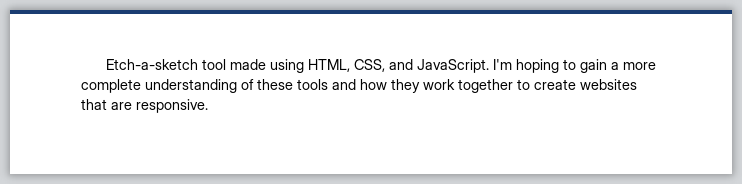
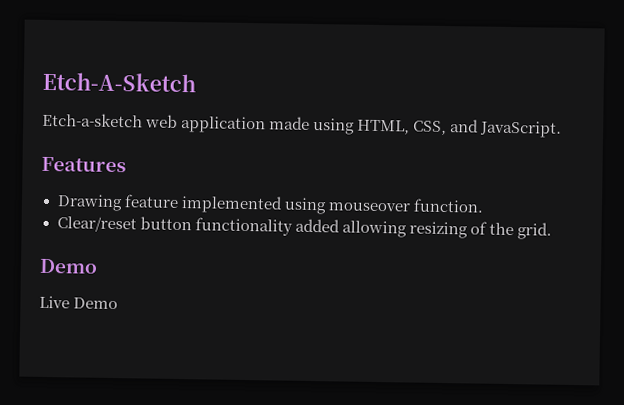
- Etch-a-sketch tool made using HTML, CSS, and JavaScript. I'm hoping to gain a more complete understanding of these tools and how they work together to create websites that are responsive.
+ Etch-A-Sketch
+ Etch-a-sketch web application made using HTML, CSS, and JavaScript.
+ Features
+ Drawing feature implemented using mouseover function.
+ Clear/reset button functionality added allowing resizing of the grid.
+ Demo
+ Live Demo

